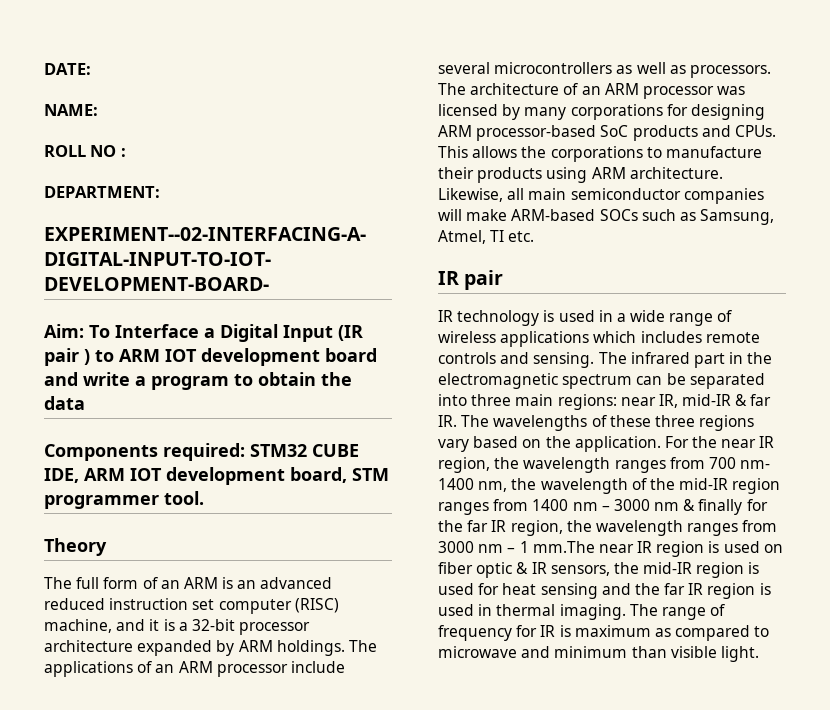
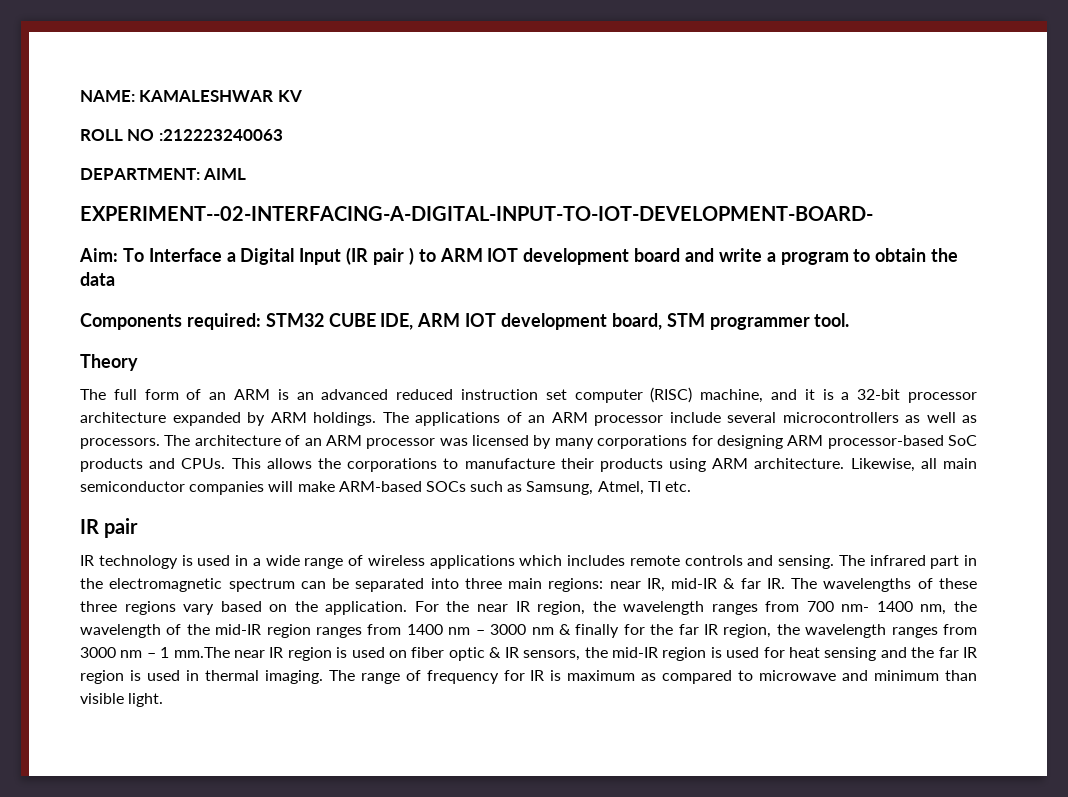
- DATE:
- NAME:
+ NAME: KAMALESHWAR KV
- ROLL NO :
+ ROLL NO :212223240063
- DEPARTMENT:
+ DEPARTMENT: AIML

